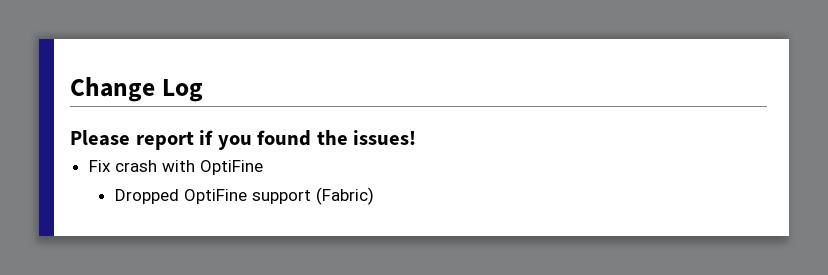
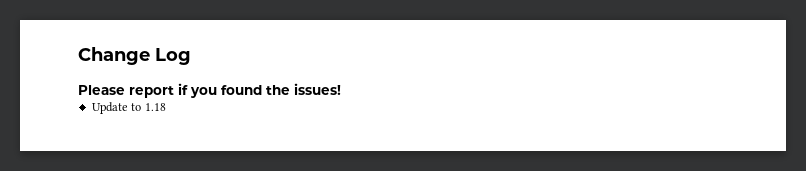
- Fix crash with OptiFine
- Dropped OptiFine support (Fabric)
+ Update to 1.18

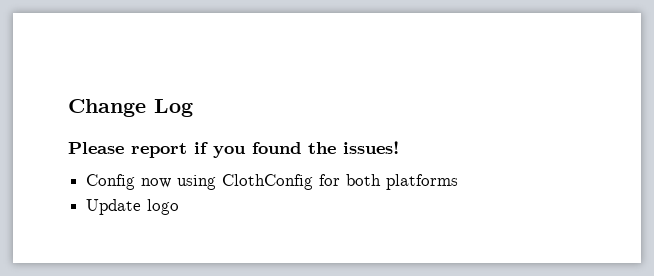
+ Config now using ClothConfig for both platforms
- Update to 1.18
+ Update logo

